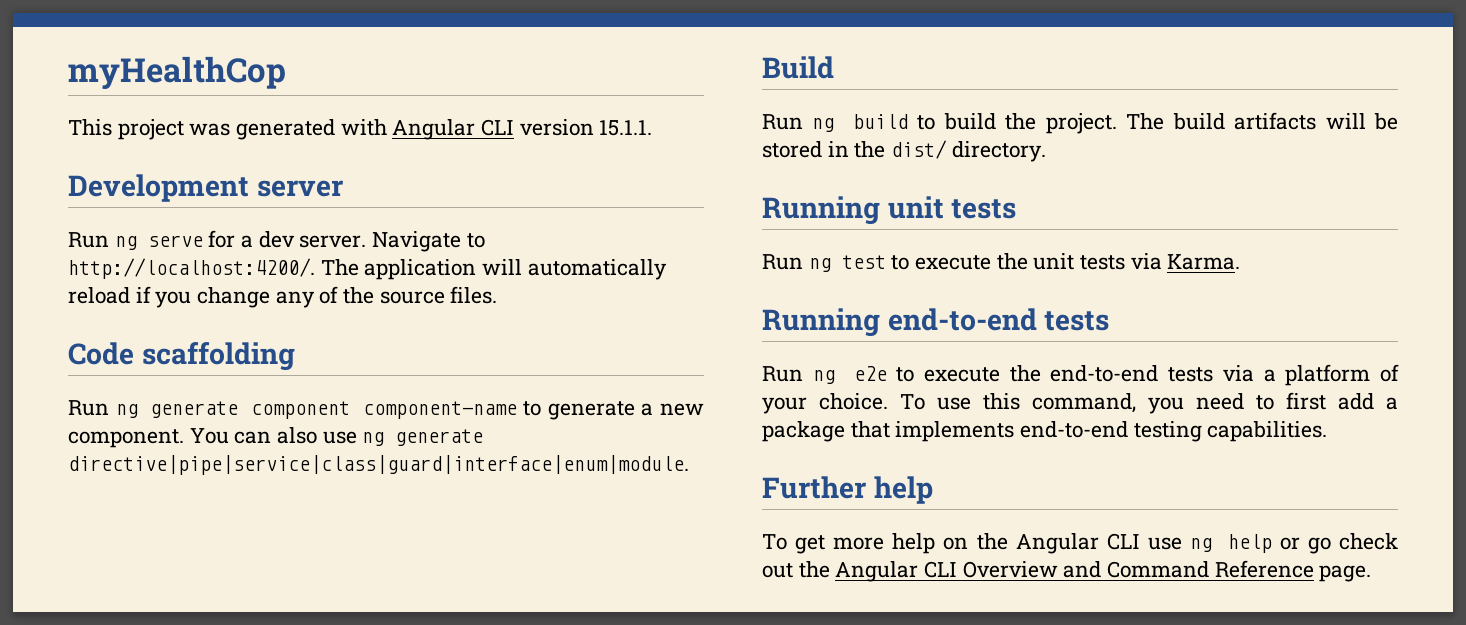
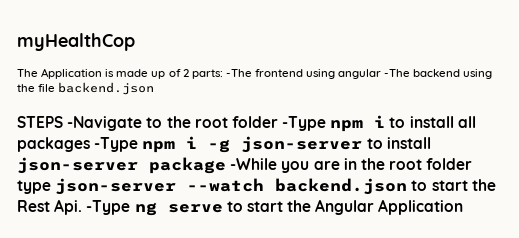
- This project was generated with Angular CLI version 15.1.1.
- Development server
- Run ng serve for a dev server. Navigate to http://localhost:4200/. The application will automatically reload if you change any of the source files.
- Code scaffolding
- Run ng generate component component-name to generate a new component. You can also use ng generate directive|pipe|service|class|guard|interface|enum|module.
- Build
- Run ng build to build the project. The build artifacts will be stored in the dist/ directory.
- Running unit tests
- Run ng test to execute the unit tests via Karma.
- Running end-to-end tests
- Run ng e2e to execute the end-to-end tests via a platform of your choice. To use this command, you need to first add a package that implements end-to-end testing capabilities.
- Further help
- To get more help on the Angular CLI use ng help or go check out the Angular CLI Overview and Command Reference page.
+ The Application is made up of 2 parts: -The frontend using angular -The backend using the file backend.json
+ STEPS -Navigate to the root folder -Type npm i to install all packages -Type npm i -g json-server to install json-server package -While you are in the root folder type json-server --watch backend.json to start the Rest Api. -Type ng serve to start the Angular Application

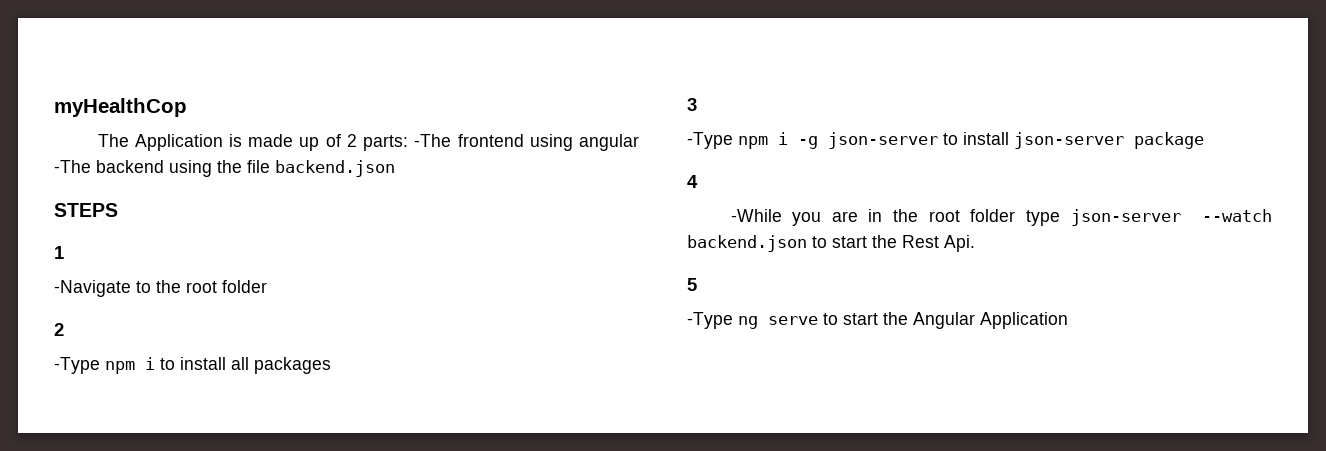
- STEPS -Navigate to the root folder -Type npm i to install all packages -Type npm i -g json-server to install json-server package -While you are in the root folder type json-server --watch backend.json to start the Rest Api. -Type ng serve to start the Angular Application
+ STEPS
+ 1
+ -Navigate to the root folder
+ 2
+ -Type npm i to install all packages
+ 3
+ -Type npm i -g json-server to install json-server package
+ 4
+ -While you are in the root folder type json-server --watch backend.json to start the Rest Api.
+ 5
+ -Type ng serve to start the Angular Application

